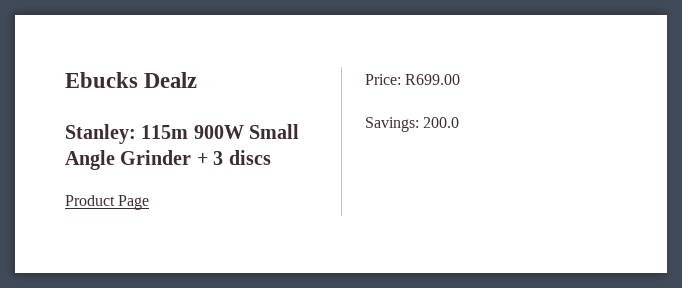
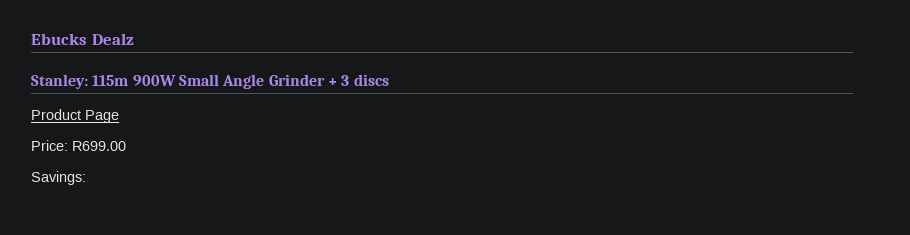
- Savings: 200.0
+ Savings:

